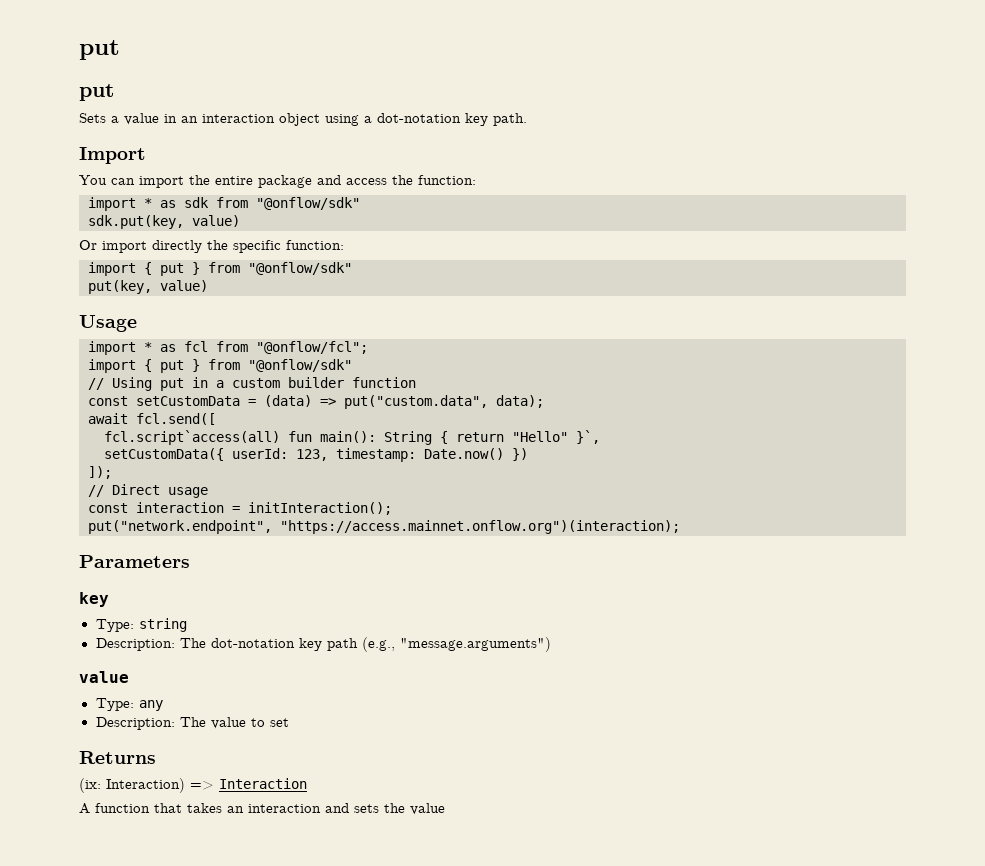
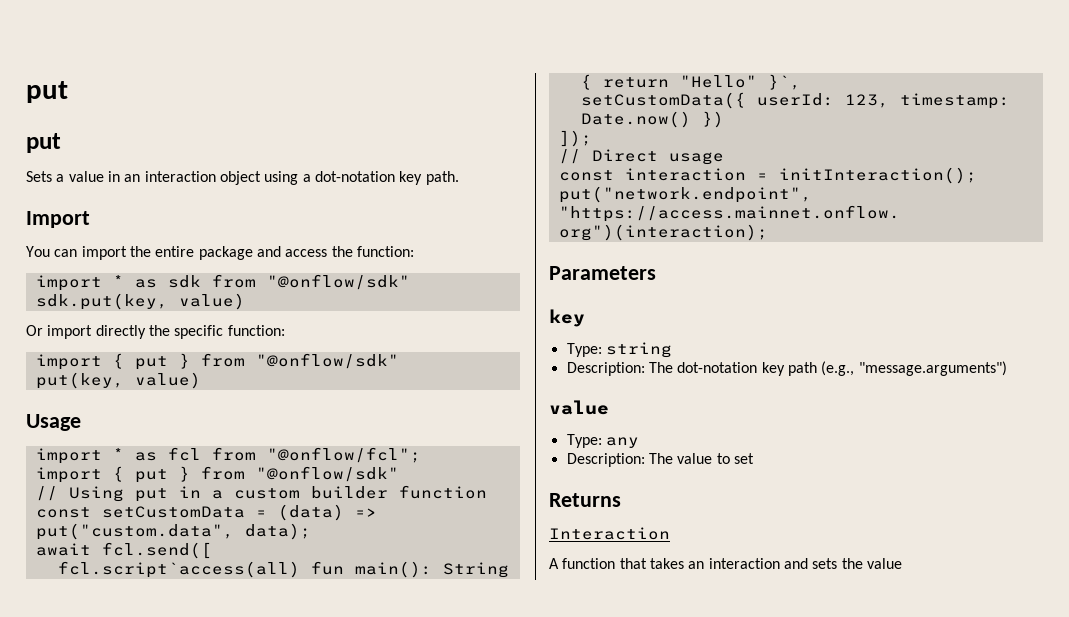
- (ix: Interaction) => Interaction
+ Interaction

